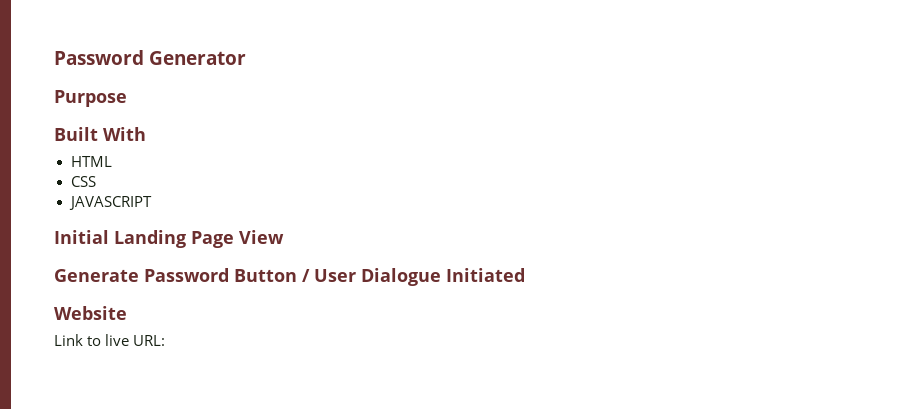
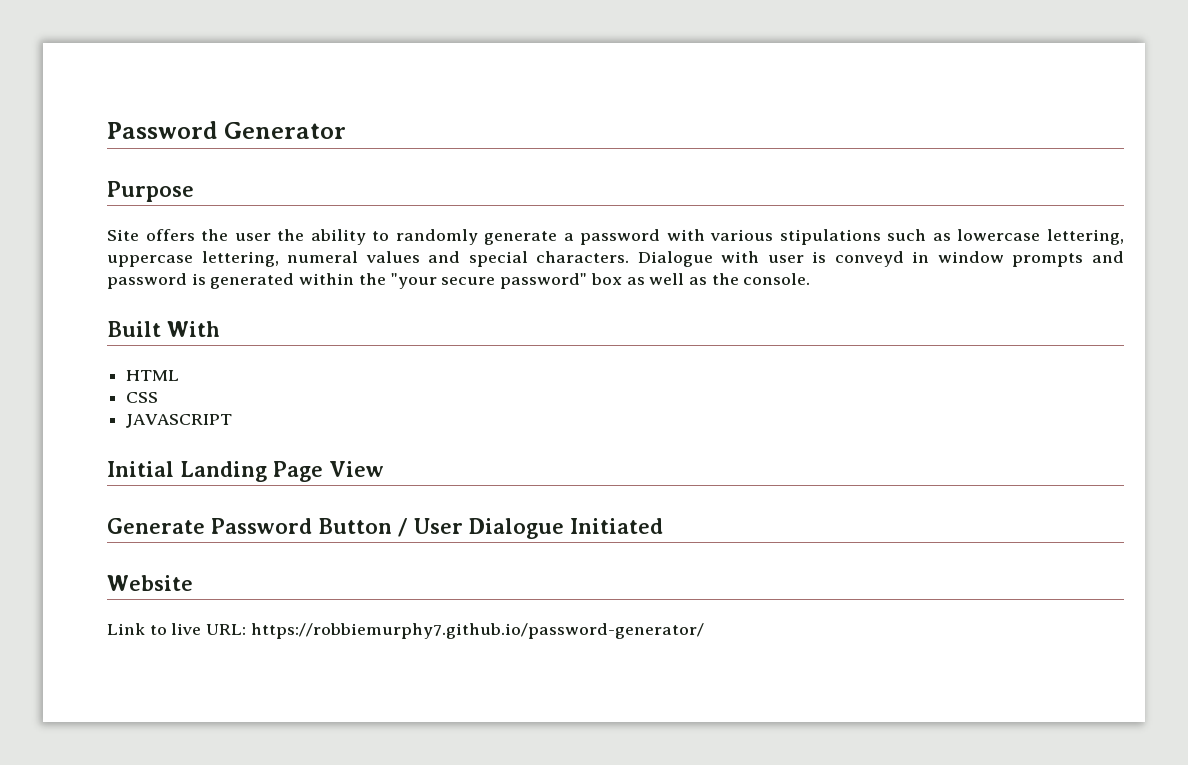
+ Site offers the user the ability to randomly generate a password with various stipulations such as lowercase lettering, uppercase lettering, numeral values and special characters. Dialogue with user is conveyd in window prompts and password is generated within the "your secure password" box as well as the console.
- Link to live URL:
+ Link to live URL: https://robbiemurphy7.github.io/password-generator/

